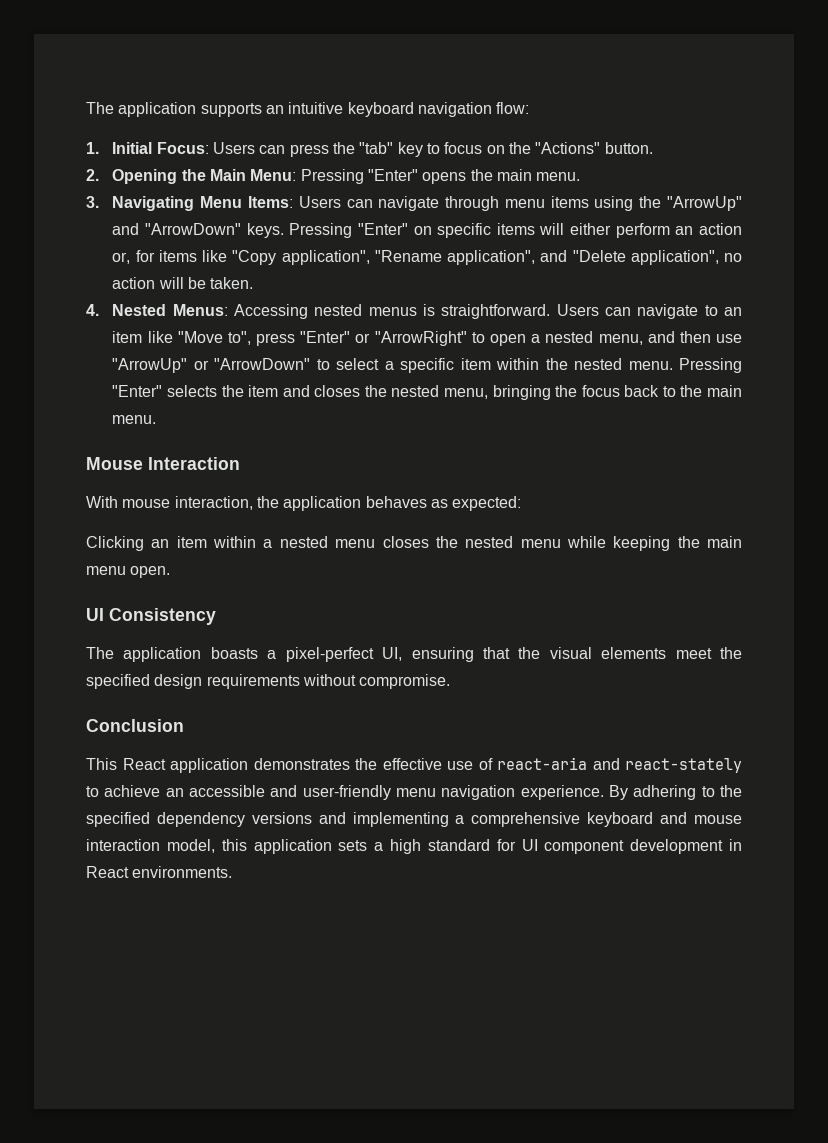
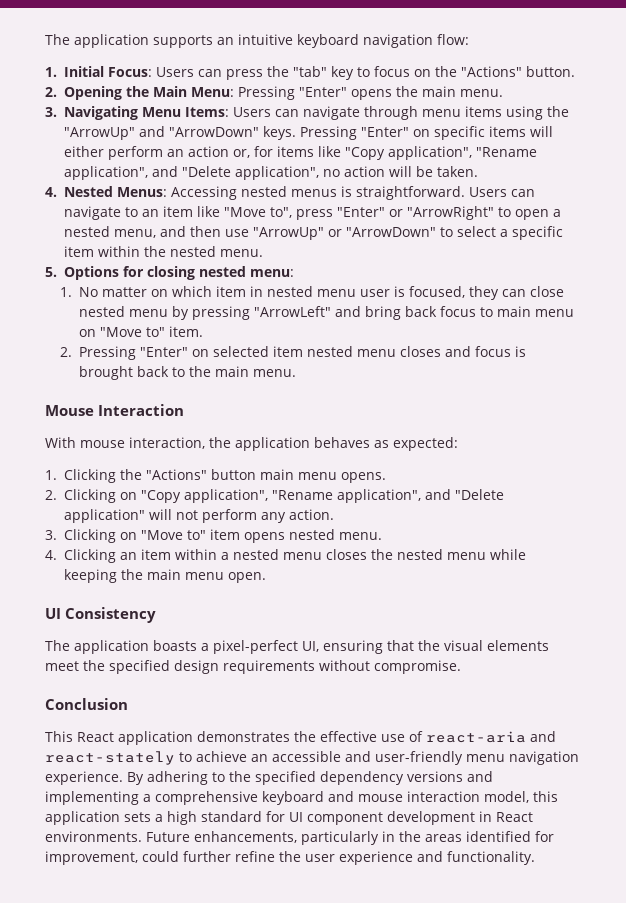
- Users can navigate to an item like "Move to", press "Enter" or "ArrowRight" to open a nested menu, and then use "ArrowUp" or "ArrowDown" to select a specific item within the nested menu. Pressing "Enter" selects the item and closes the nested menu, bringing the focus back to the main menu.
+ Users can navigate to an item like "Move to", press "Enter" or "ArrowRight" to open a nested menu, and then use "ArrowUp" or "ArrowDown" to select a specific item within the nested menu.
+ 5. Options for closing nested menu:
+ 1. No matter on which item in nested menu user is focused, they can close nested menu by pressing "ArrowLeft" and bring back focus to main menu on "Move to" item.
+ 2. Pressing "Enter" on selected item nested menu closes and focus is brought back to the main menu.
- Clicking an item within a nested menu closes the nested menu while keeping the main menu open.
+ 1. Clicking the "Actions" button main menu opens.
+ 2. Clicking on "Copy application", "Rename application", and "Delete application" will not perform any action.
+ 3. Clicking on "Move to" item opens nested menu.
+ 4. Clicking an item within a nested menu closes the nested menu while keeping the main menu open.
+ Future enhancements, particularly in the areas identified for improvement, could further refine the user experience and functionality.

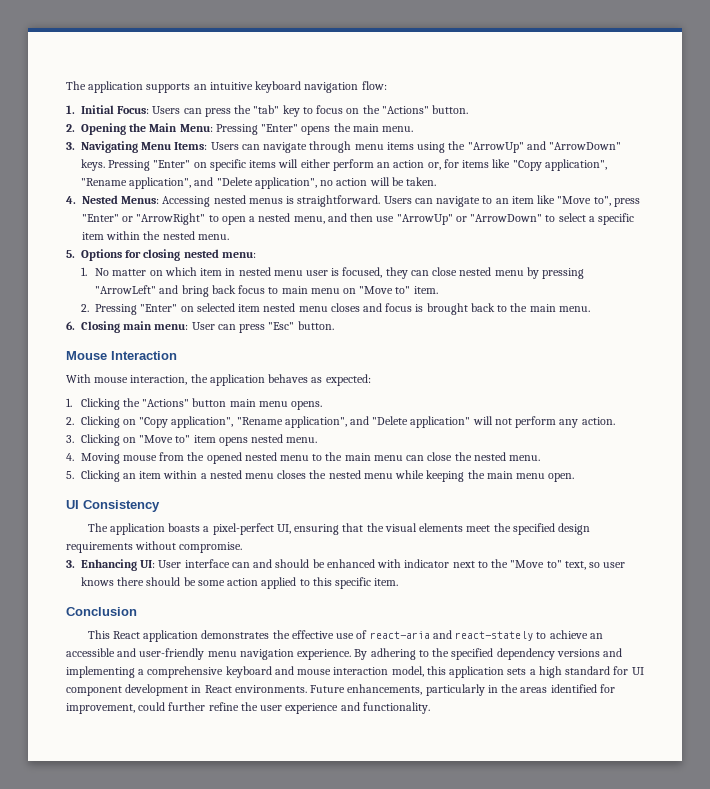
+ 6. Closing main menu: User can press "Esc" button.
- 4. Clicking an item within a nested menu closes the nested menu while keeping the main menu open.
+ 4. Moving mouse from the opened nested menu to the main menu can close the nested menu.
+ 5. Clicking an item within a nested menu closes the nested menu while keeping the main menu open.
+ 3. Enhancing UI: User interface can and should be enhanced with indicator next to the "Move to" text, so user knows there should be some action applied to this specific item.

